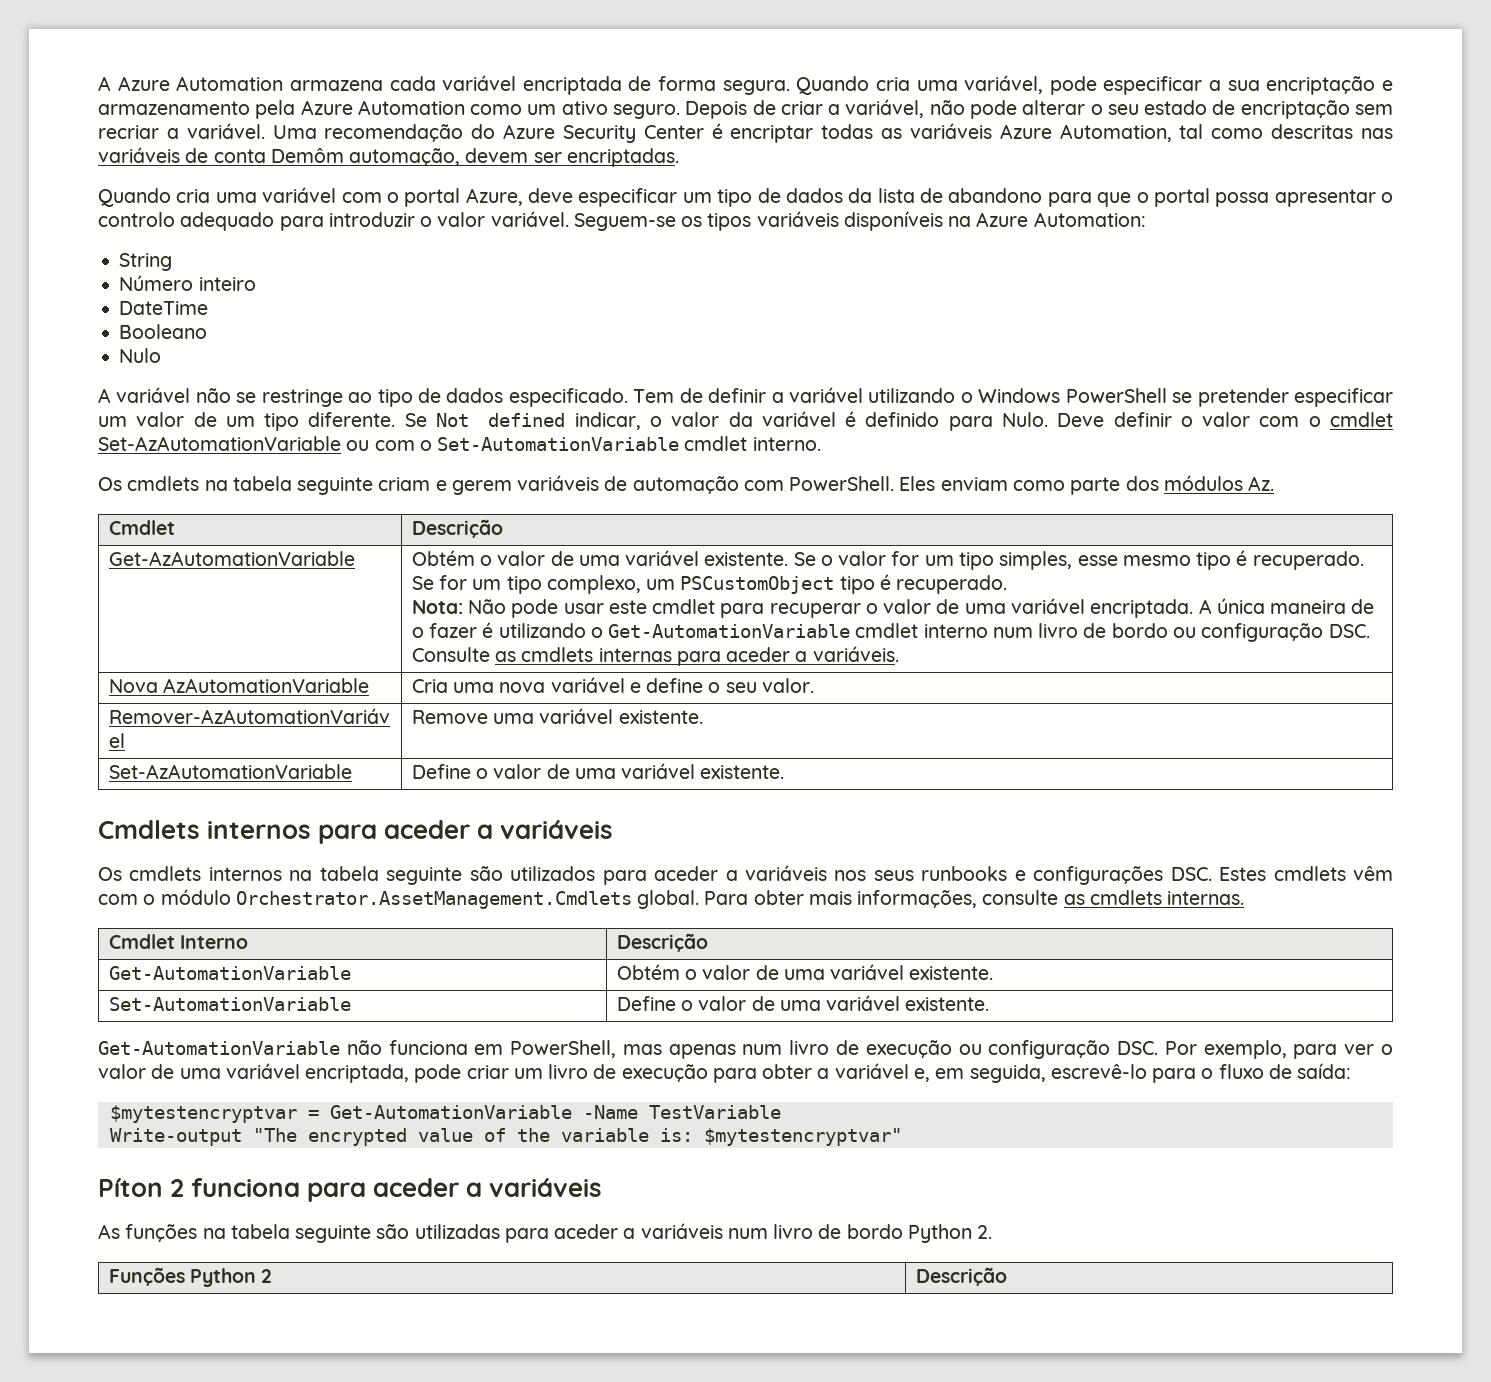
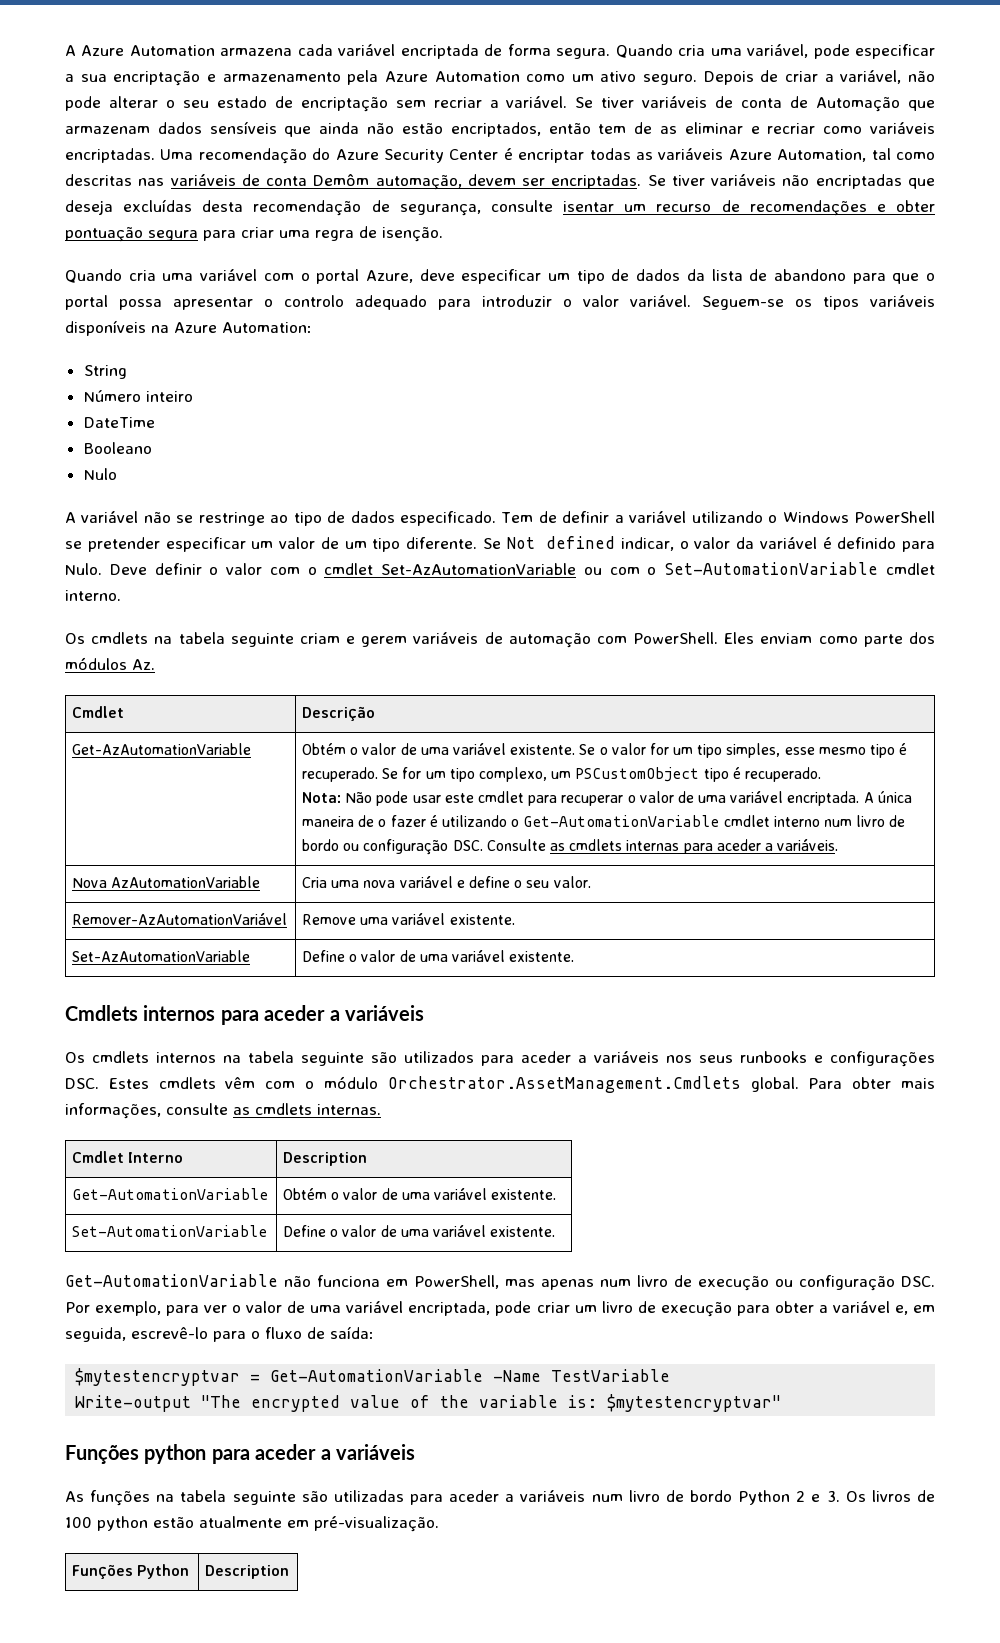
+ Se tiver variáveis de conta de Automação que armazenam dados sensíveis que ainda não estão encriptados, então tem de as eliminar e recriar como variáveis encriptadas.
+ Se tiver variáveis não encriptadas que deseja excluídas desta recomendação de segurança, consulte isentar um recurso de recomendações e obter pontuação segura para criar uma regra de isenção.
- Cmdlet Interno | Descrição
+ Cmdlet Interno | Description
- Píton 2 funciona para aceder a variáveis
+ Funções python para aceder a variáveis
- As funções na tabela seguinte são utilizadas para aceder a variáveis num livro de bordo Python 2.
+ As funções na tabela seguinte são utilizadas para aceder a variáveis num livro de bordo Python 2 e 3. Os livros de 100 python estão atualmente em pré-visualização.
- Funções Python 2 | Descrição
+ Funções Python | Description

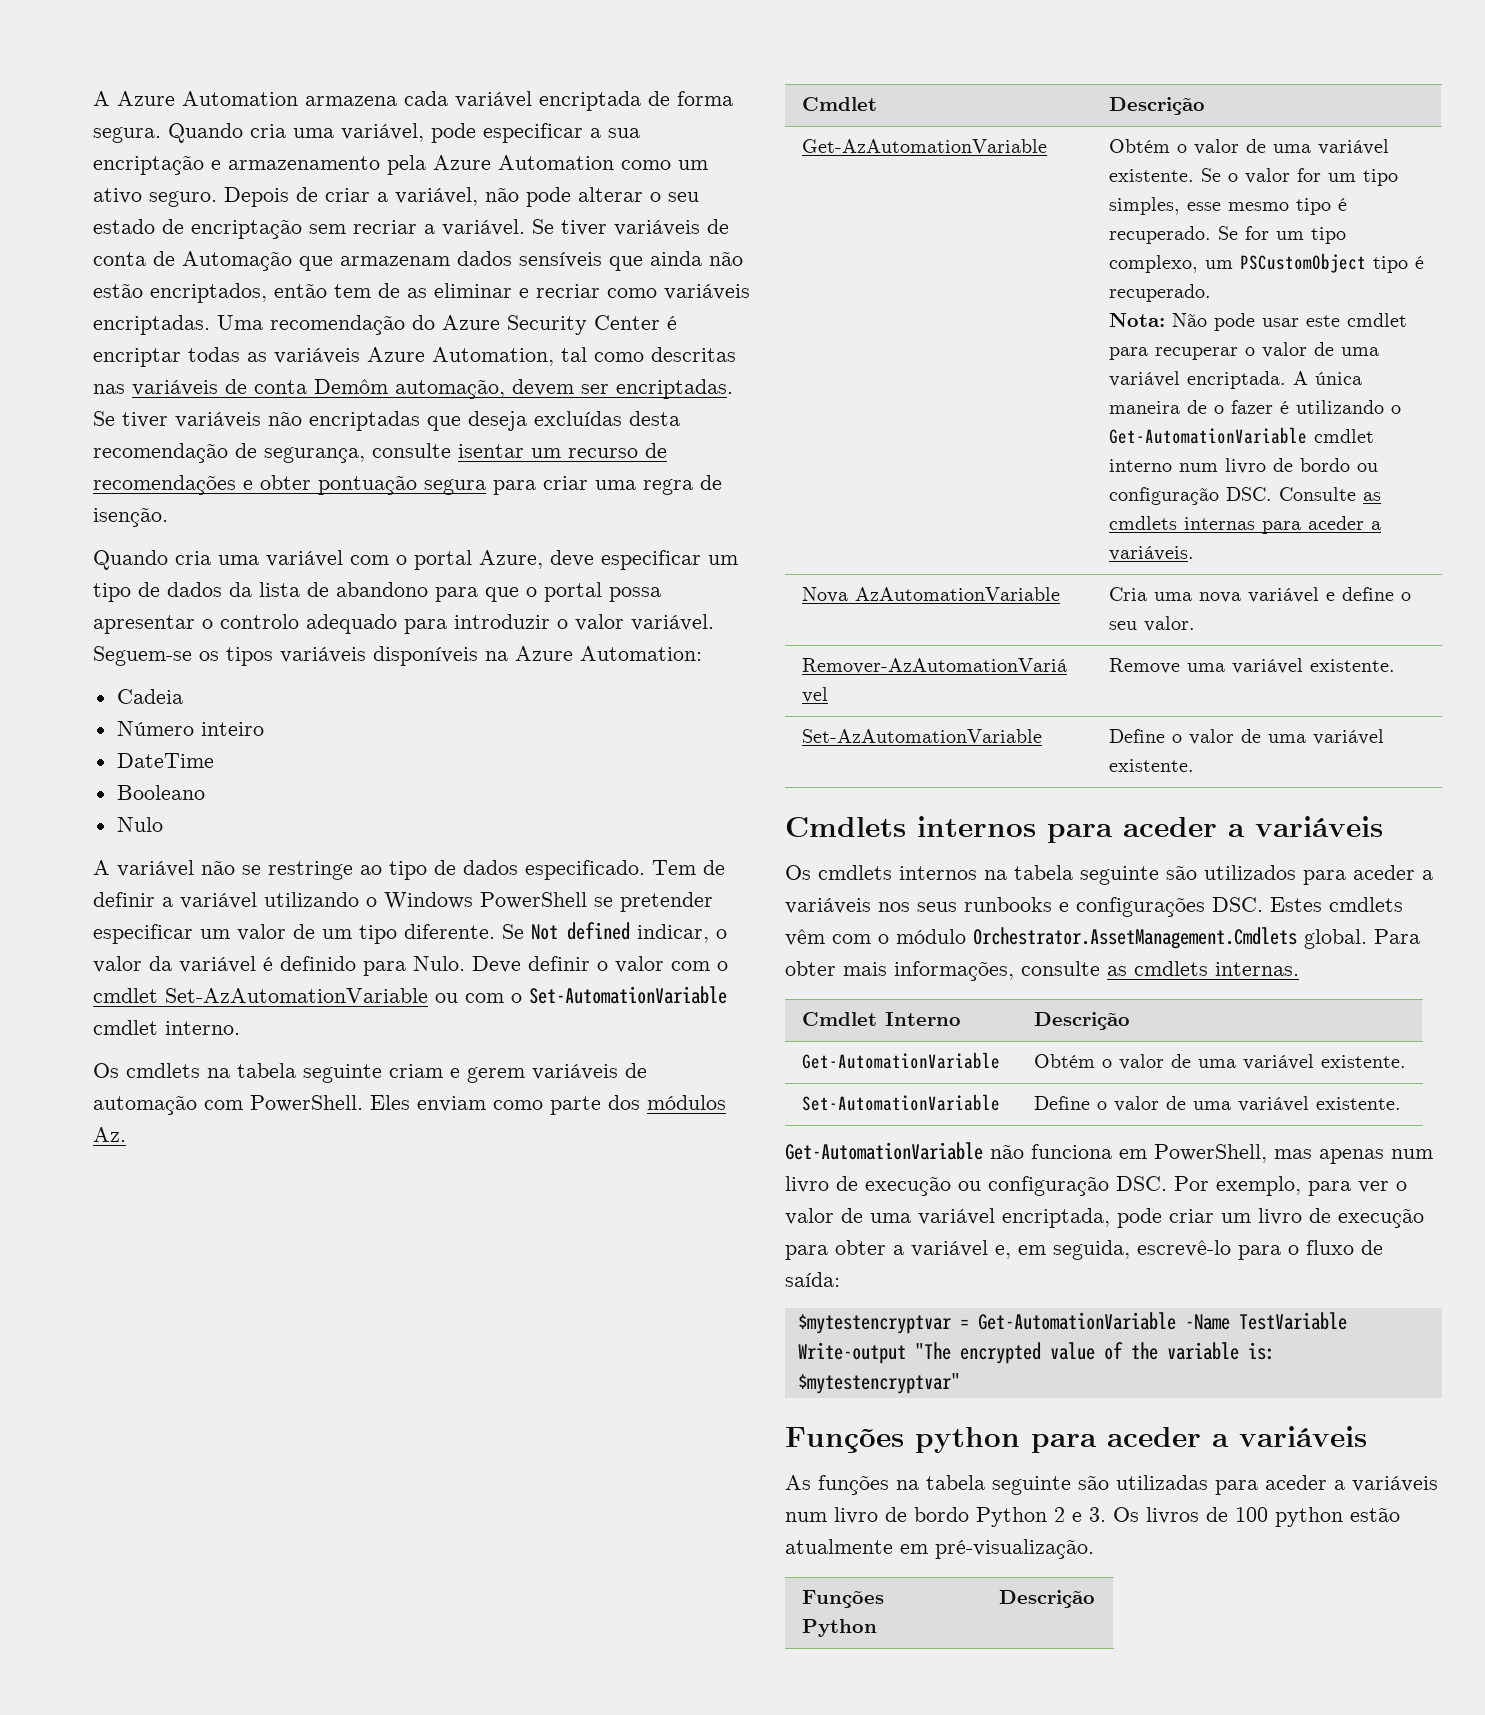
- String
+ Cadeia
- Cmdlet Interno | Description
+ Cmdlet Interno | Descrição
- Funções Python | Description
+ Funções Python | Descrição

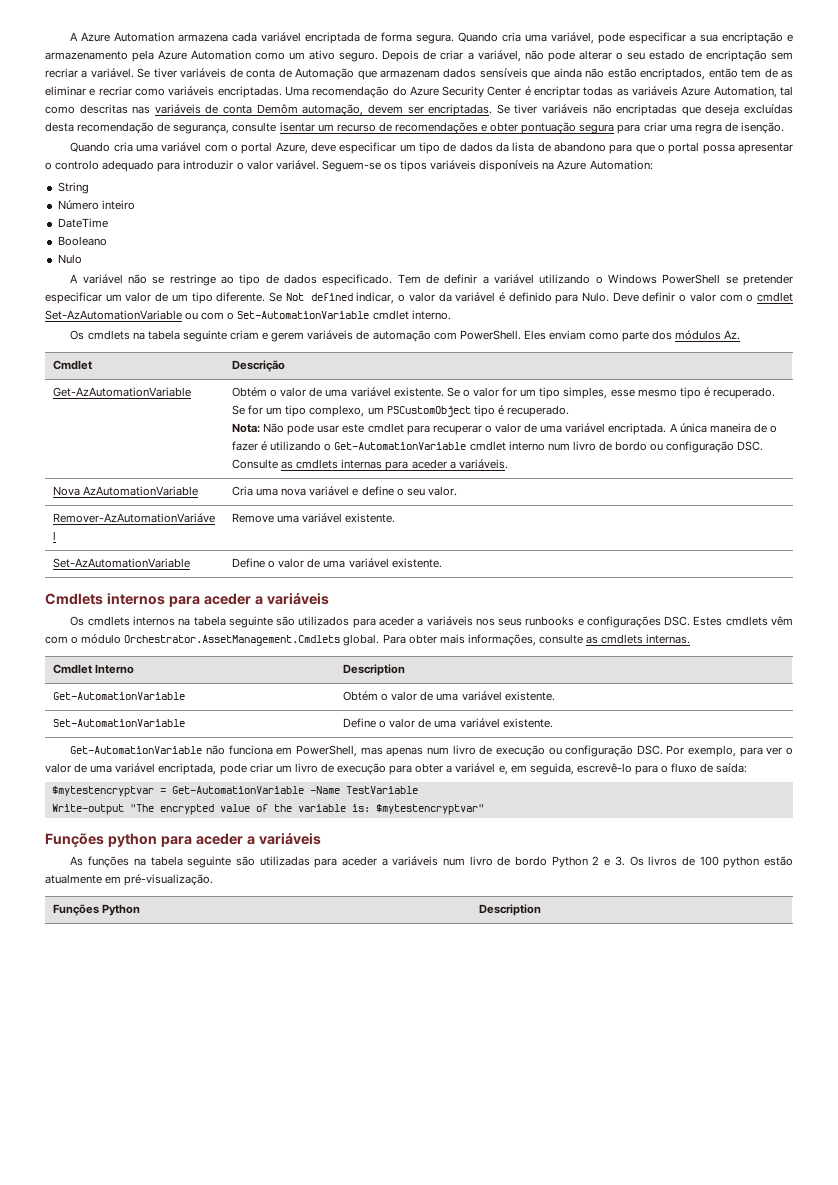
- Cadeia
+ String
- Cmdlet Interno | Descrição
+ Cmdlet Interno | Description
- Funções Python | Descrição
+ Funções Python | Description

